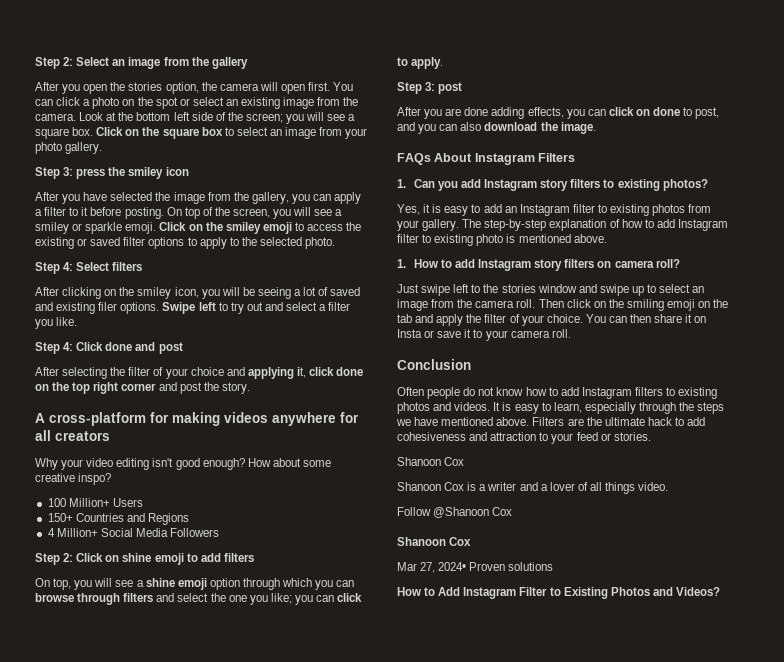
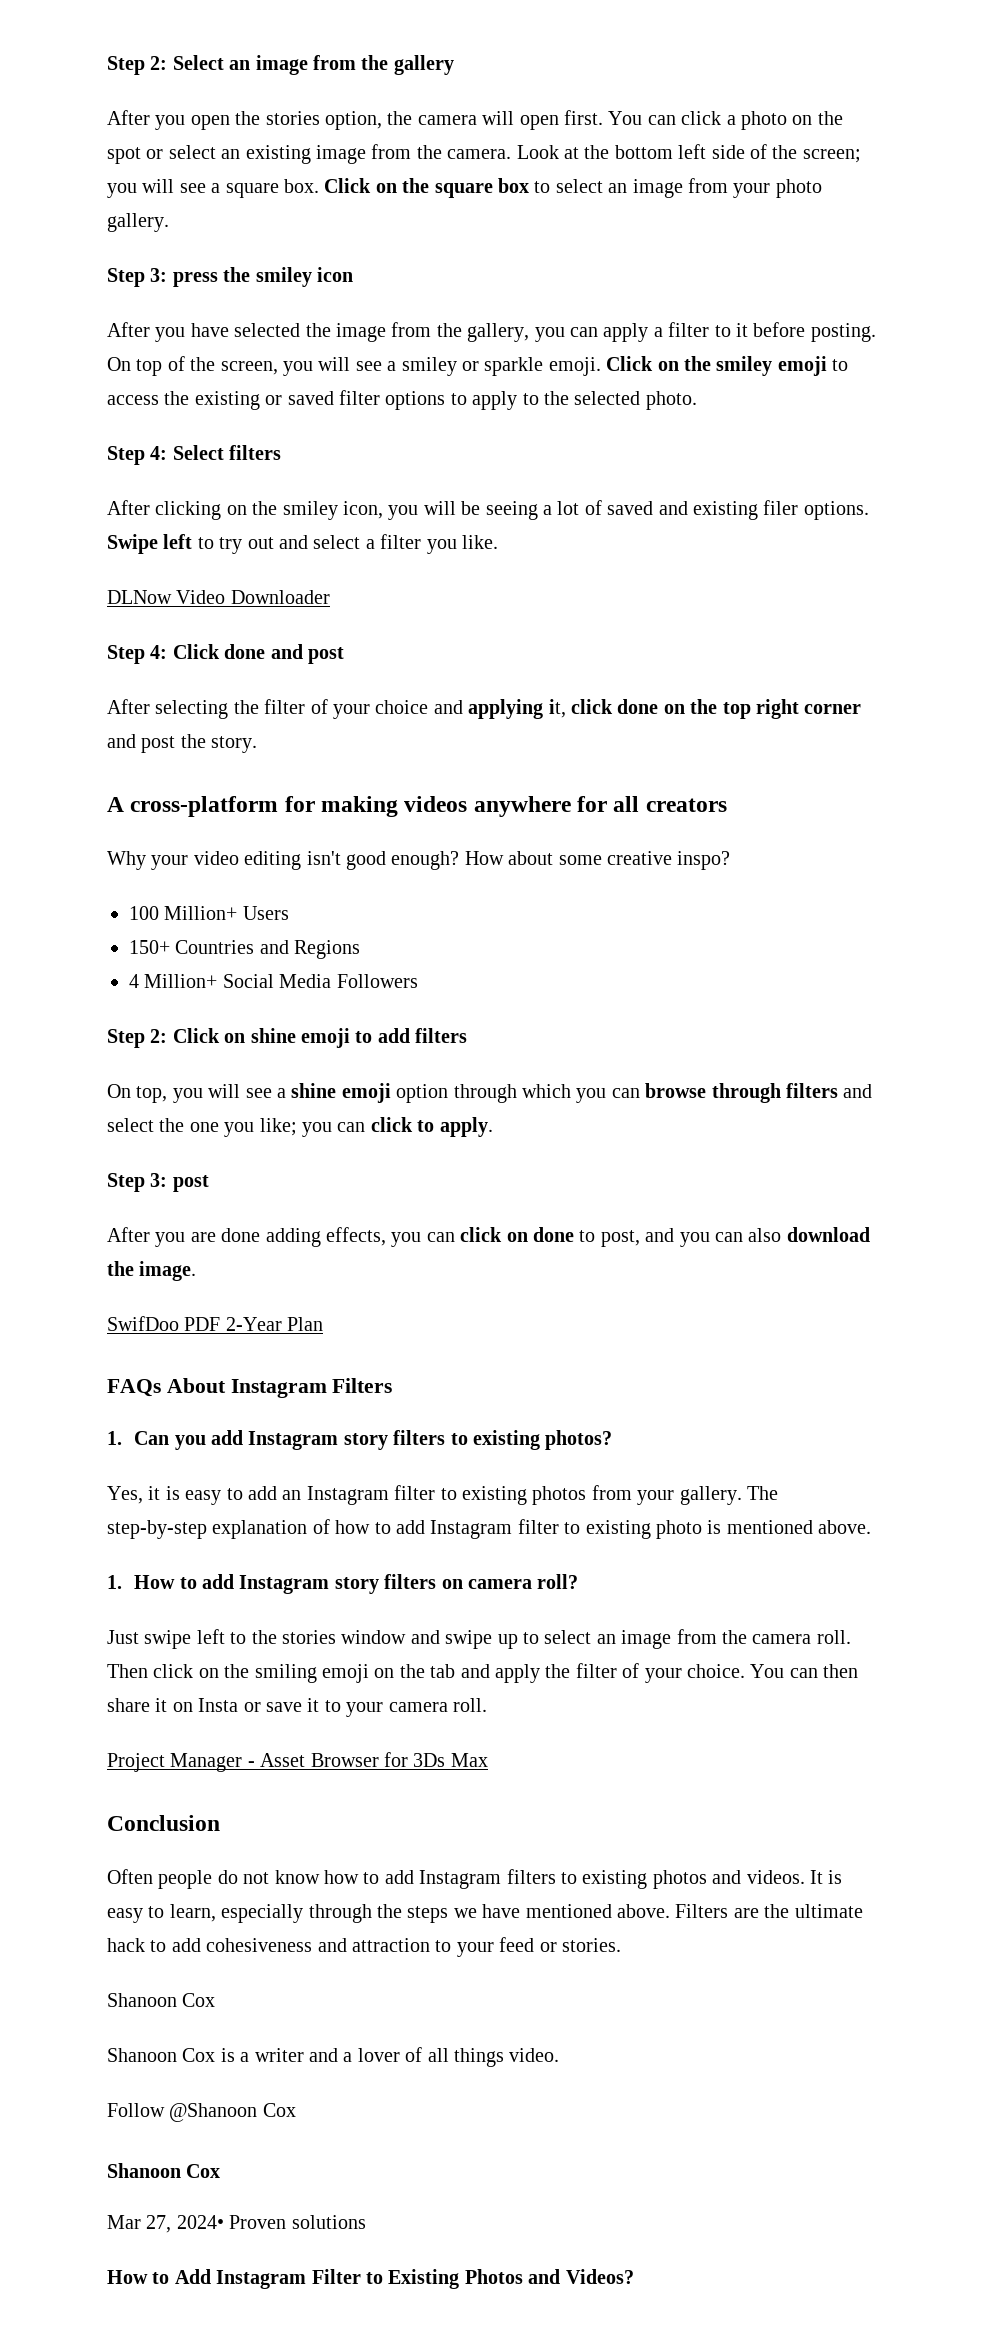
+ DLNow Video Downloader
+ SwifDoo PDF 2-Year Plan
+ Project Manager - Asset Browser for 3Ds Max

